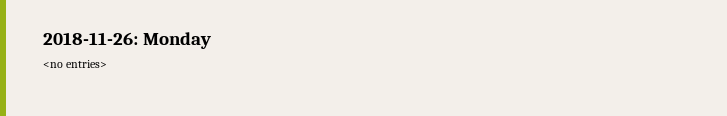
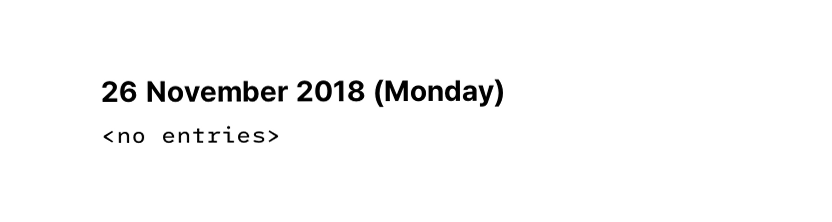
- 2018-11-26: Monday
+ 26 November 2018 (Monday)

